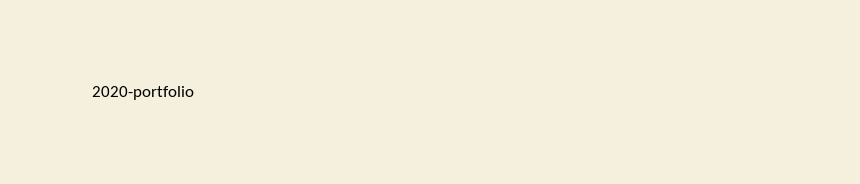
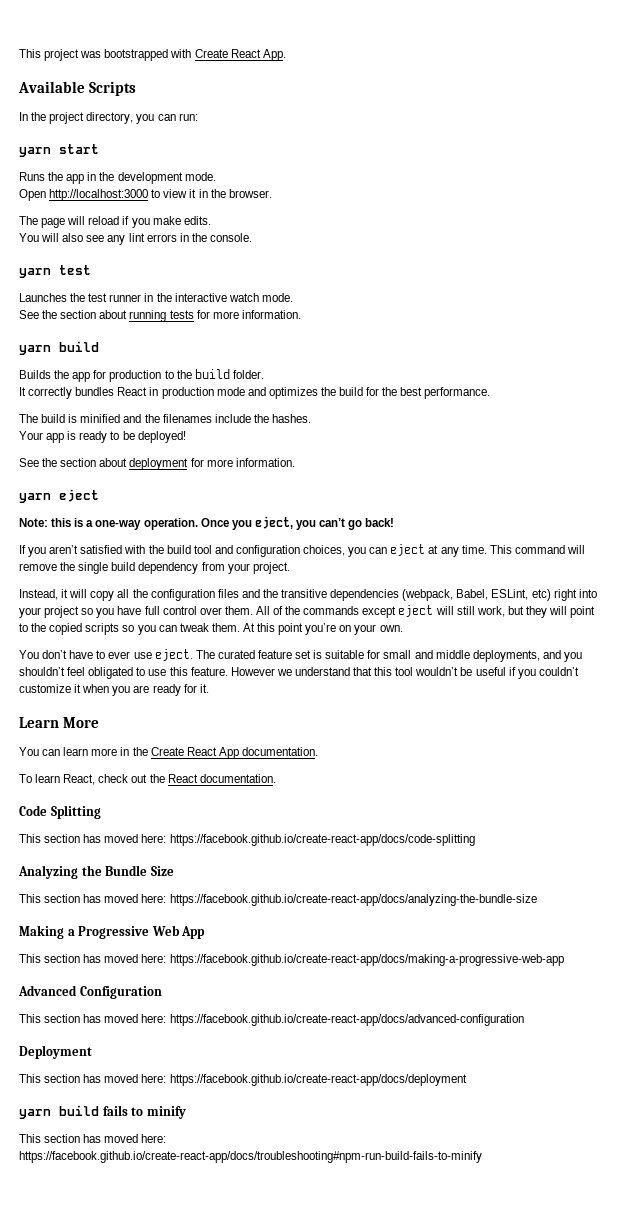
- 2020-portfolio
+ This project was bootstrapped with Create React App.
+ Available Scripts
+ In the project directory, you can run:
+ yarn start
+ Runs the app in the development mode.
+ Open http://localhost:3000 to view it in the browser.
+ The page will reload if you make edits.
+ You will also see any lint errors in the console.
+ yarn test
+ Launches the test runner in the interactive watch mode.
+ See the section about running tests for more information.
+ yarn build
+ Builds the app for production to the build folder.
+ It correctly bundles React in production mode and optimizes the build for the best performance.
+ The build is minified and the filenames include the hashes.
+ Your app is ready to be deployed!
+ See the section about deployment for more information.
+ yarn eject
+ Note: this is a one-way operation. Once you eject, you can’t go back!
+ If you aren’t satisfied with the build tool and configuration choices, you can eject at any time. This command will remove the single build dependency from your project.
+ Instead, it will copy all the configuration files and the transitive dependencies (webpack, Babel, ESLint, etc) right into your project so you have full control over them. All of the commands except eject will still work, but they will point to the copied scripts so you can tweak them. At this point you’re on your own.
+ You don’t have to ever use eject. The curated feature set is suitable for small and middle deployments, and you shouldn’t feel obligated to use this feature. However we understand that this tool wouldn’t be useful if you couldn’t customize it when you are ready for it.
+ Learn More
+ You can learn more in the Create React App documentation.
+ To learn React, check out the React documentation.
+ Code Splitting
+ This section has moved here: https://facebook.github.io/create-react-app/docs/code-splitting
+ Analyzing the Bundle Size
+ This section has moved here: https://facebook.github.io/create-react-app/docs/analyzing-the-bundle-size
+ Making a Progressive Web App
+ This section has moved here: https://facebook.github.io/create-react-app/docs/making-a-progressive-web-app
+ Advanced Configuration
+ This section has moved here: https://facebook.github.io/create-react-app/docs/advanced-configuration
+ Deployment
+ This section has moved here: https://facebook.github.io/create-react-app/docs/deployment
+ yarn build fails to minify
+ This section has moved here: https://facebook.github.io/create-react-app/docs/troubleshooting#npm-run-build-fails-to-minify

